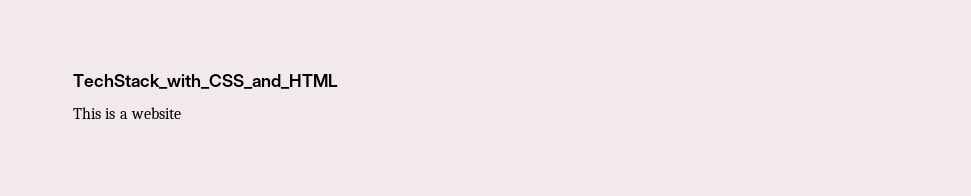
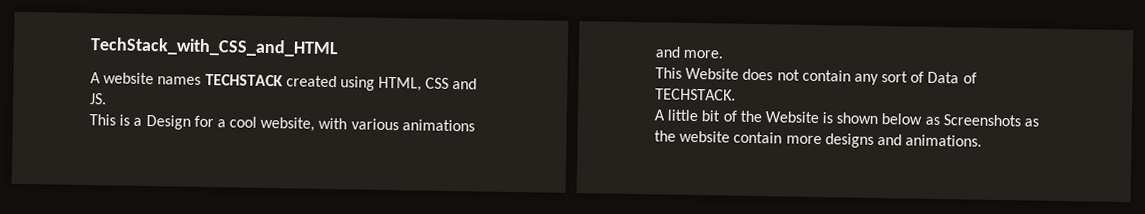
- This is a website
+ A website names TECHSTACK created using HTML, CSS and JS.
+ This is a Design for a cool website, with various animations and more.
+ This Website does not contain any sort of Data of TECHSTACK.
+ A little bit of the Website is shown below as Screenshots as the website contain more designs and animations.

